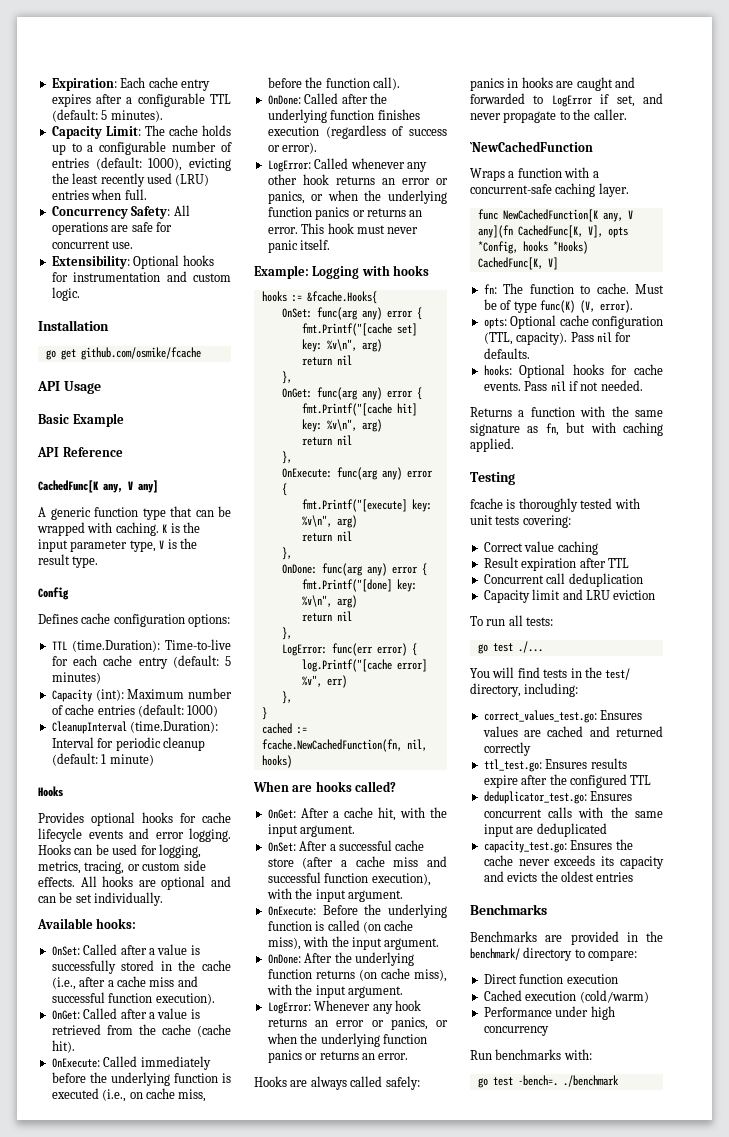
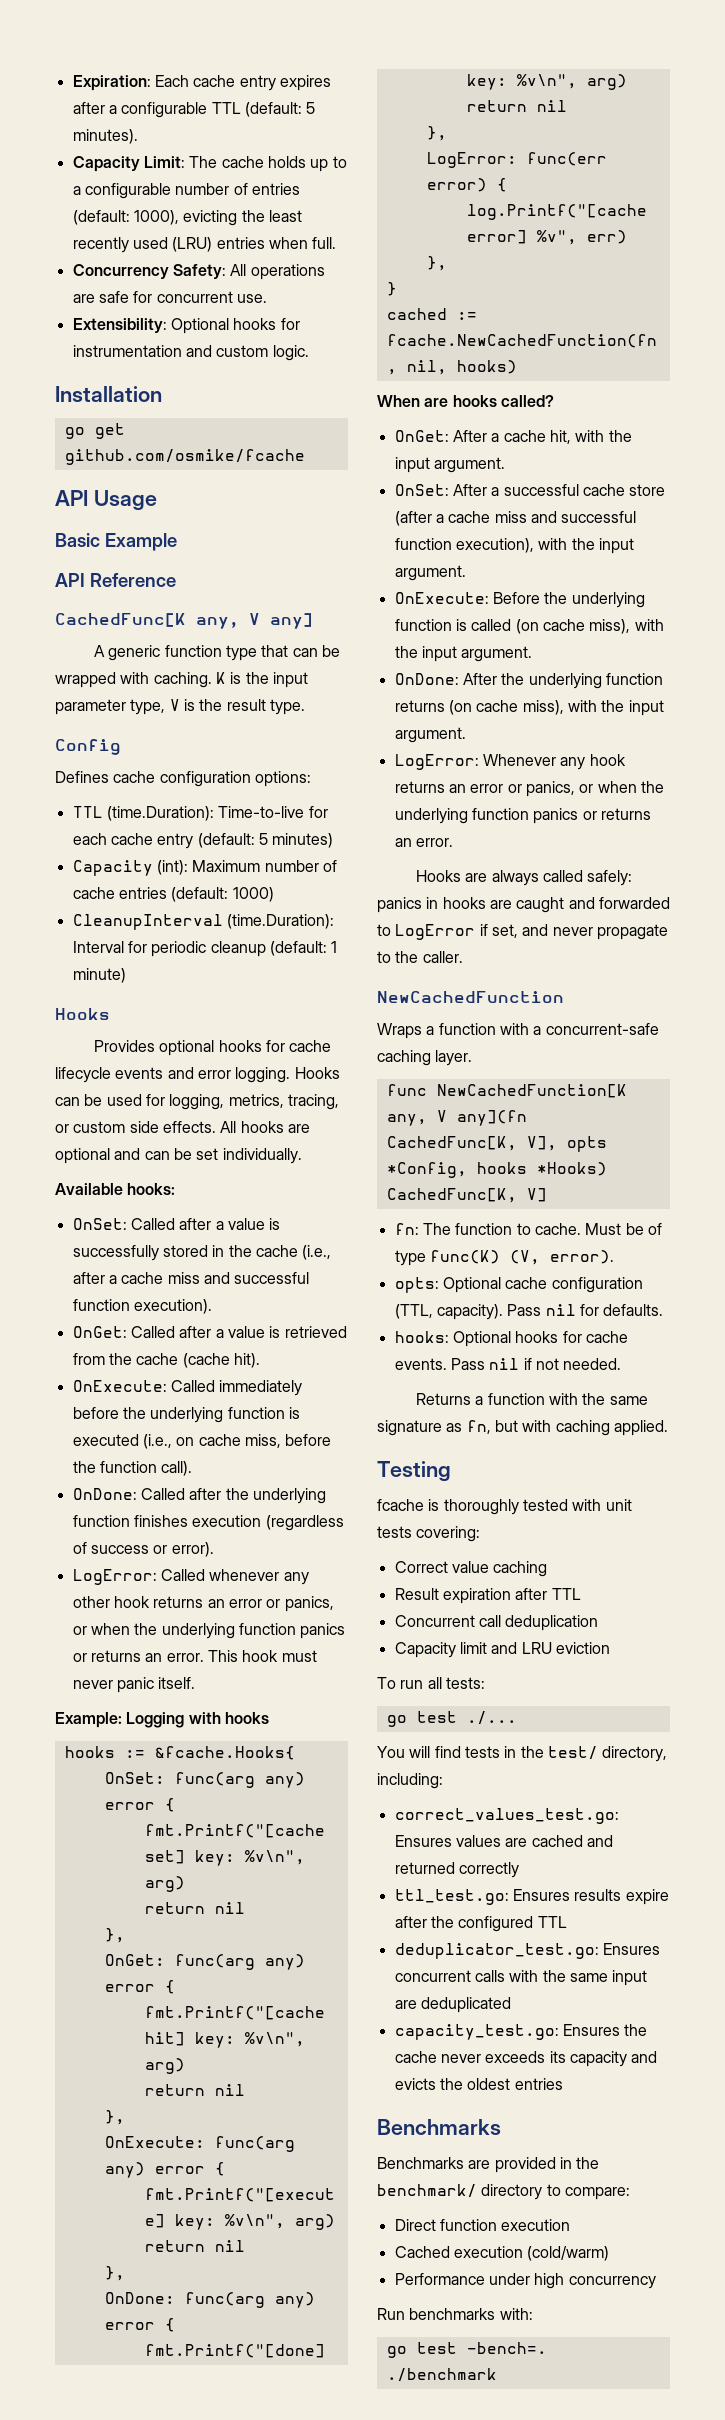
- `NewCachedFunction
+ NewCachedFunction

